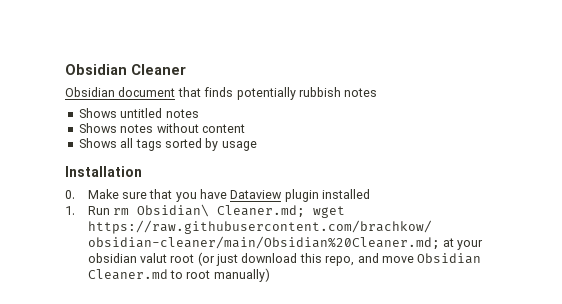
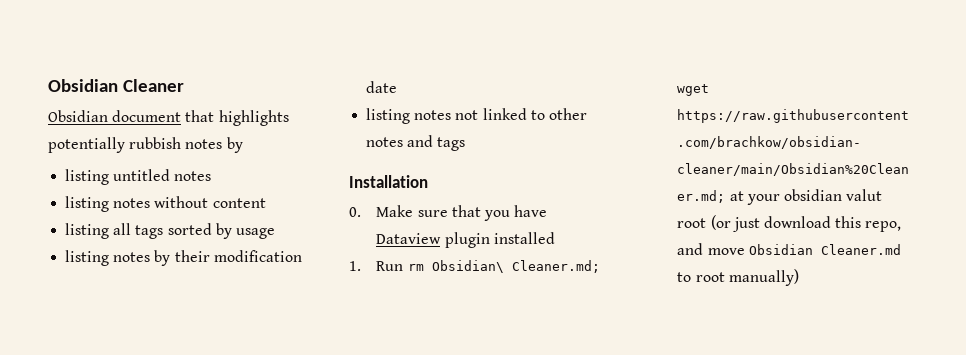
- Obsidian document that finds potentially rubbish notes
- Shows untitled notes
+ Obsidian document that highlights potentially rubbish notes by
+ listing untitled notes
- Shows notes without content
+ listing notes without content
- Shows all tags sorted by usage
+ listing all tags sorted by usage
+ listing notes by their modification date
+ listing notes not linked to other notes and tags

